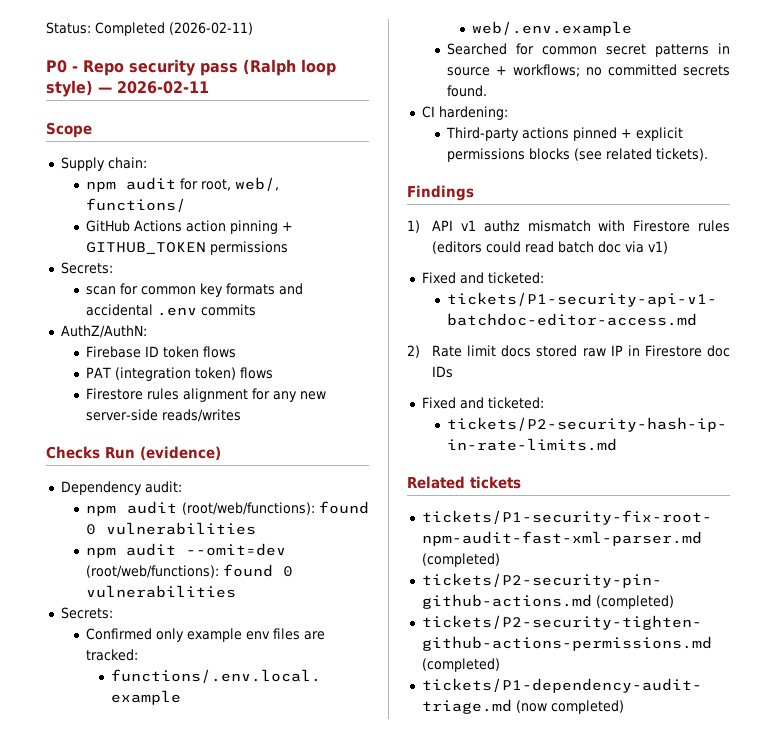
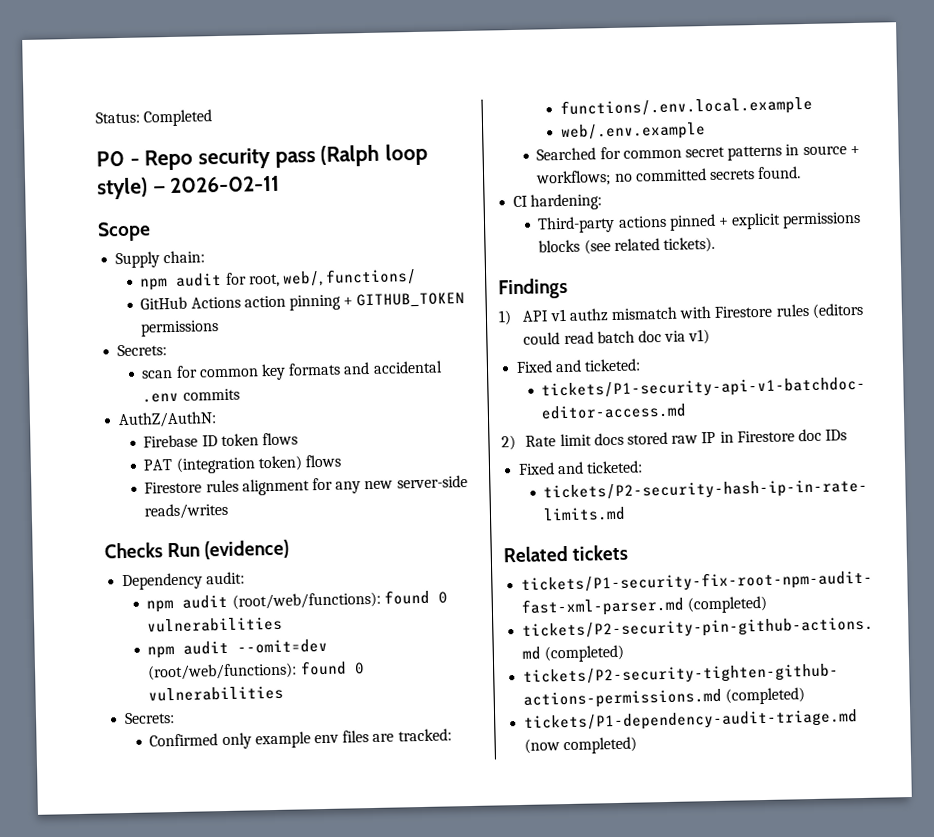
- Status: Completed (2026-02-11)
+ Status: Completed

